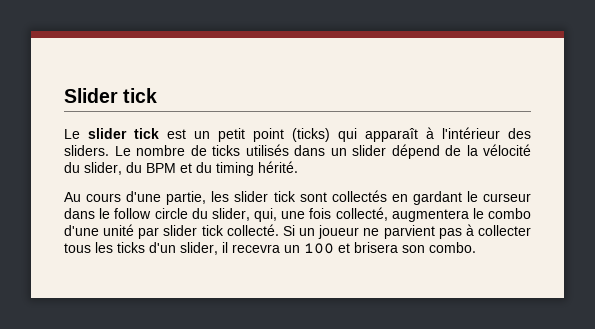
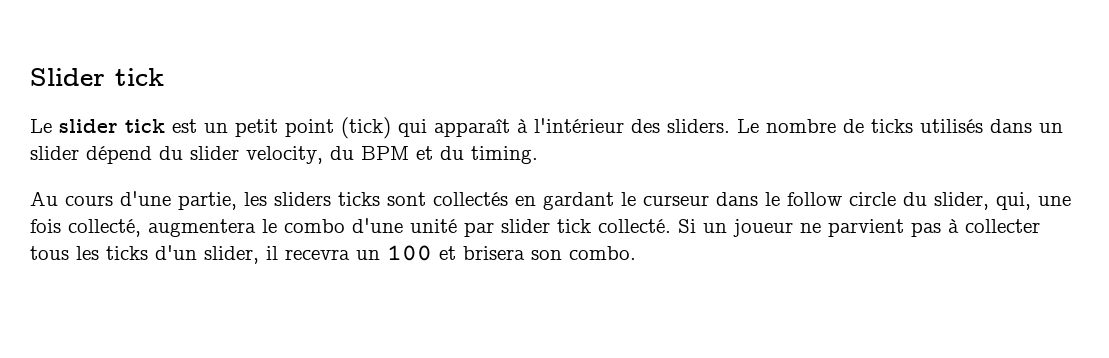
- Le slider tick est un petit point (ticks) qui apparaît à l'intérieur des sliders.
+ Le slider tick est un petit point (tick) qui apparaît à l'intérieur des sliders.
- Le nombre de ticks utilisés dans un slider dépend de la vélocité du slider, du BPM et du timing hérité.
+ Le nombre de ticks utilisés dans un slider dépend du slider velocity, du BPM et du timing.
- Au cours d'une partie, les slider tick sont collectés en gardant le curseur dans le follow circle du slider, qui, une fois collecté, augmentera le combo d'une unité par slider tick collecté.
+ Au cours d'une partie, les sliders ticks sont collectés en gardant le curseur dans le follow circle du slider, qui, une fois collecté, augmentera le combo d'une unité par slider tick collecté.

